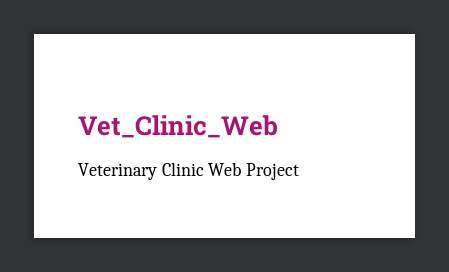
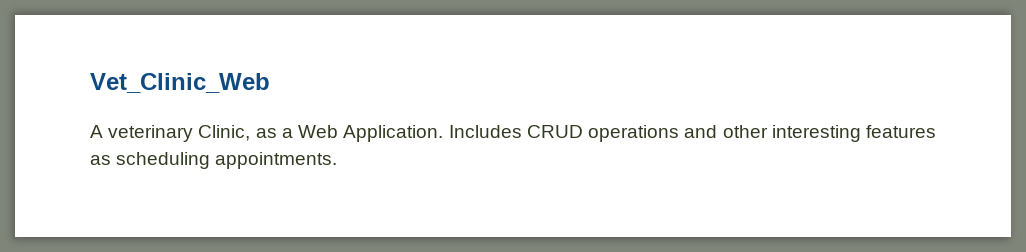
- Veterinary Clinic Web Project
+ A veterinary Clinic, as a Web Application. Includes CRUD operations and other interesting features as scheduling appointments.

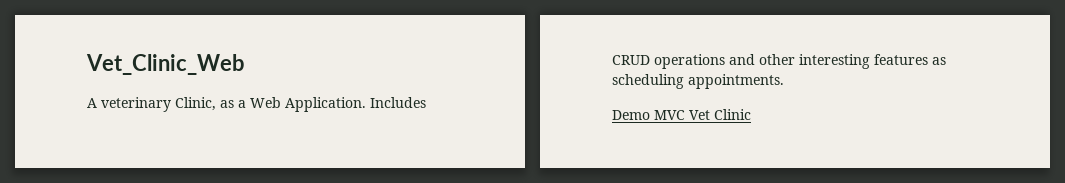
+ Demo MVC Vet Clinic

